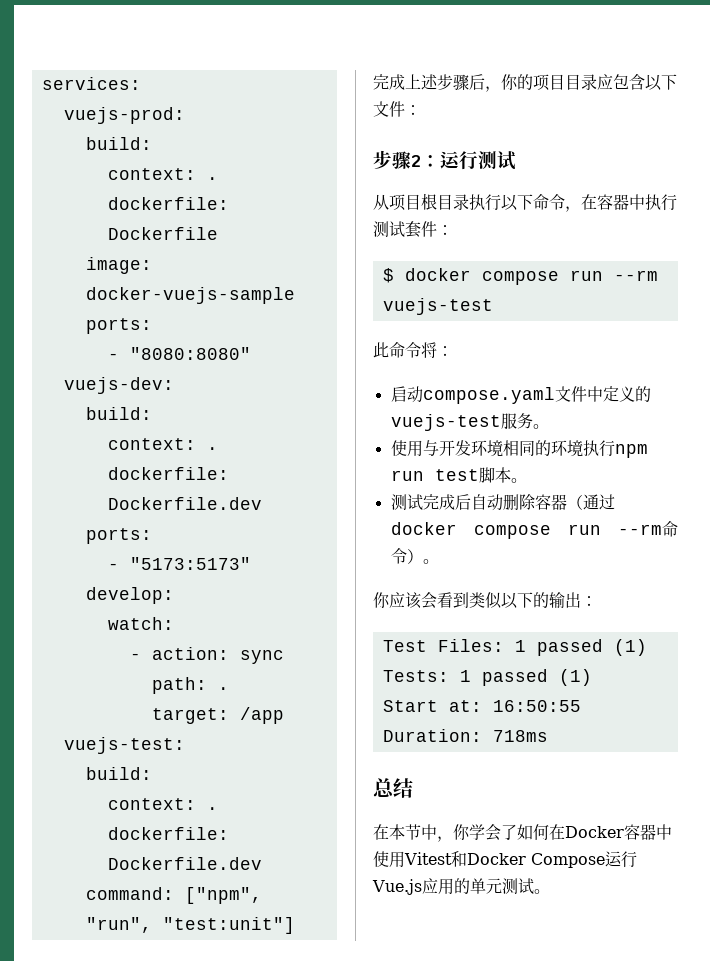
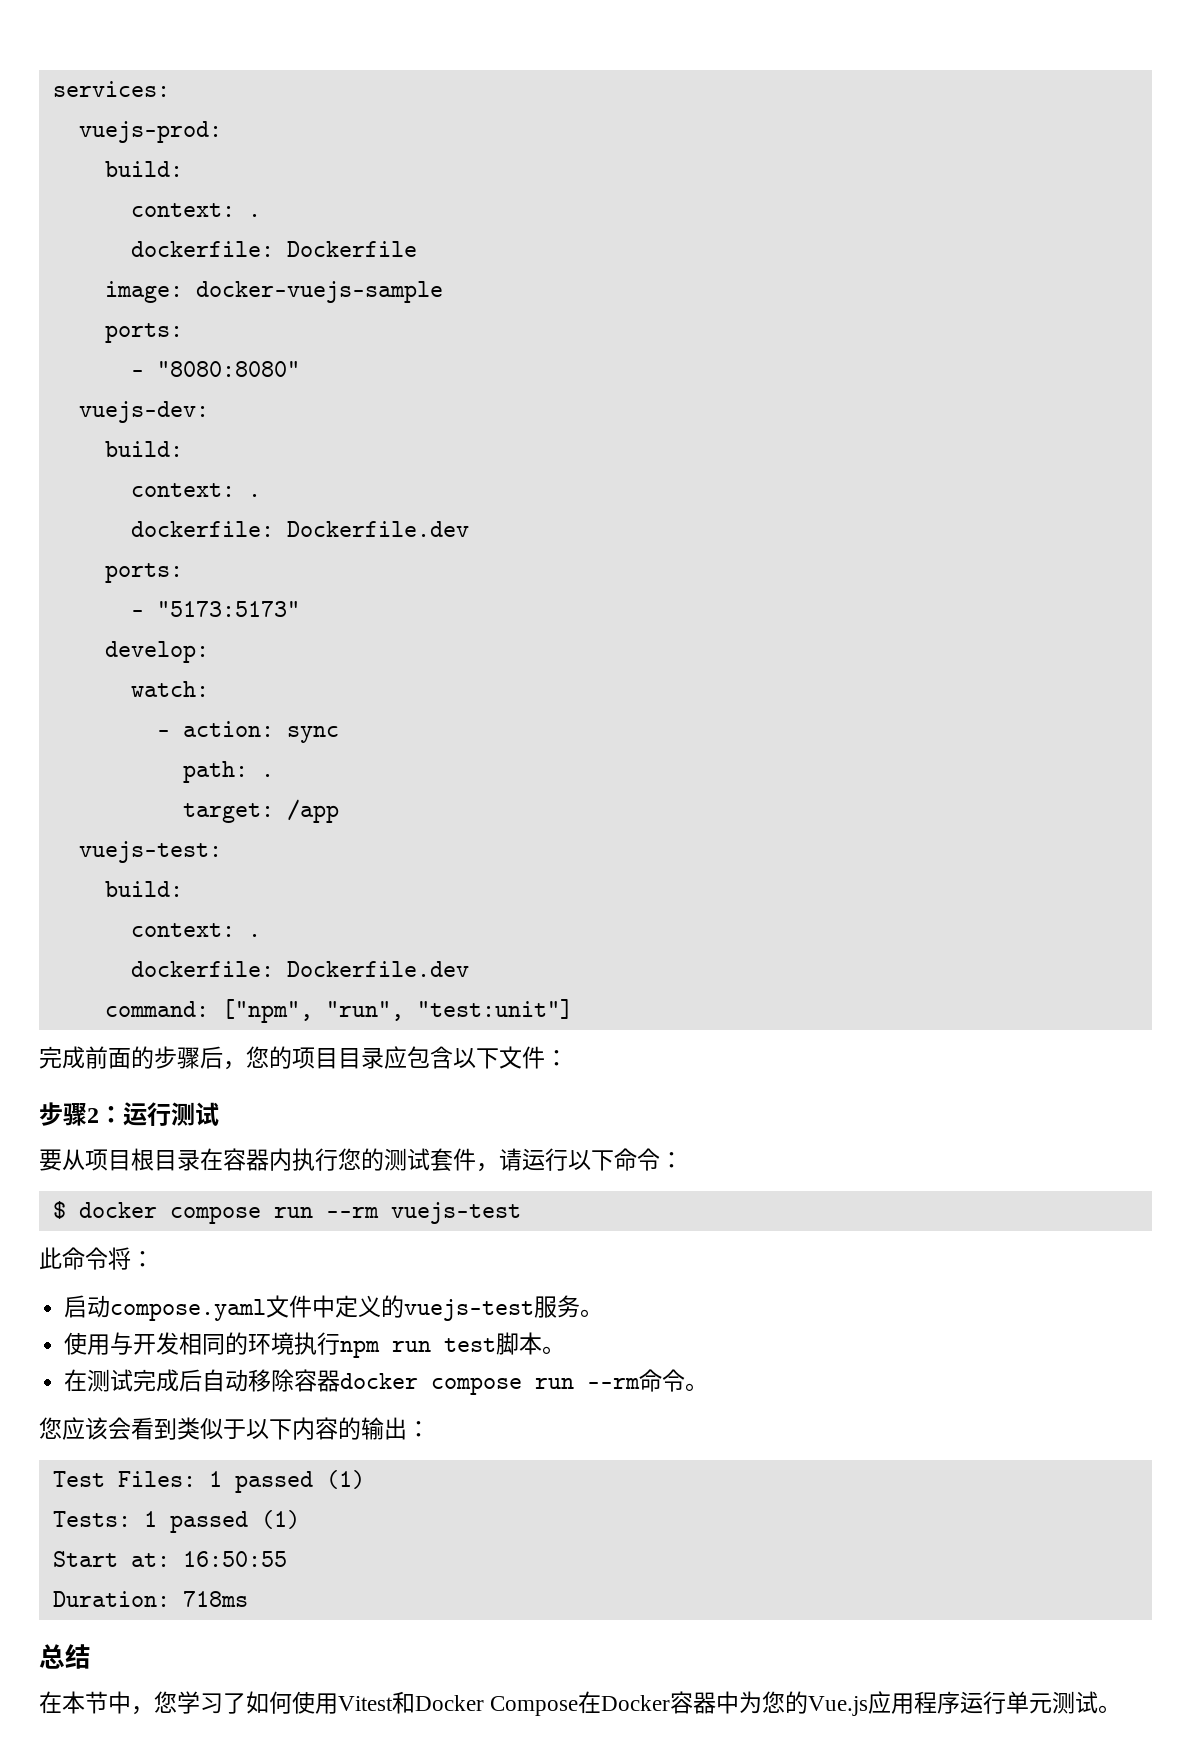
- 完成上述步骤后，你的项目目录应包含以下文件：
+ 完成前面的步骤后，您的项目目录应包含以下文件：
- 从项目根目录执行以下命令，在容器中执行测试套件：
+ 要从项目根目录在容器内执行您的测试套件，请运行以下命令：
- 使用与开发环境相同的环境执行npm run test脚本。
+ 使用与开发相同的环境执行npm run test脚本。
- 测试完成后自动删除容器（通过docker compose run --rm命令）。
- 你应该会看到类似以下的输出：
+ 在测试完成后自动移除容器docker compose run --rm命令。
+ 您应该会看到类似于以下内容的输出：
- 在本节中，你学会了如何在Docker容器中使用Vitest和Docker Compose运行Vue.js应用的单元测试。
+ 在本节中，您学习了如何使用Vitest和Docker Compose在Docker容器中为您的Vue.js应用程序运行单元测试。

